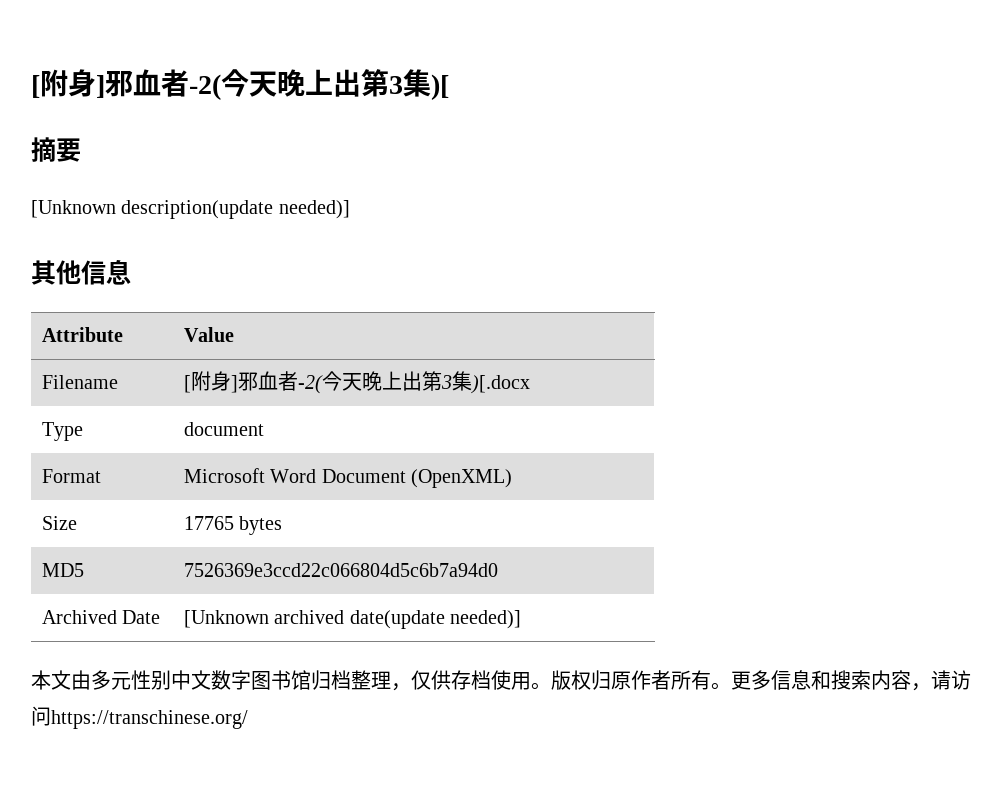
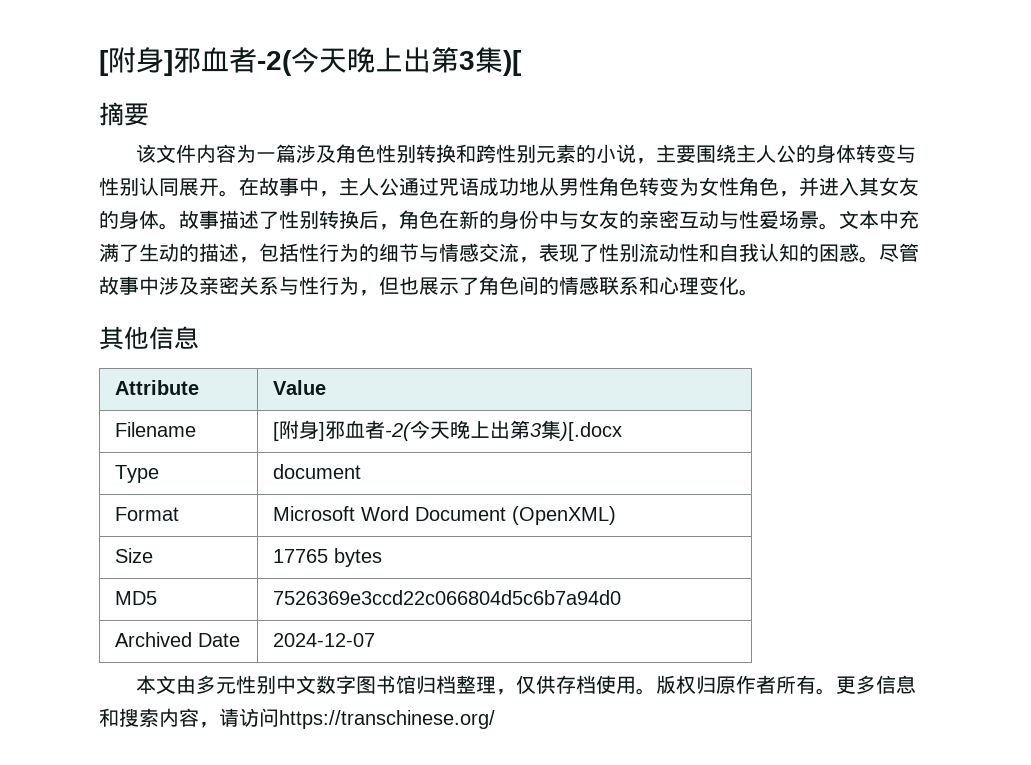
- [Unknown description(update needed)]
+ 该文件内容为一篇涉及角色性别转换和跨性别元素的小说，主要围绕主人公的身体转变与性别认同展开。在故事中，主人公通过咒语成功地从男性角色转变为女性角色，并进入其女友的身体。故事描述了性别转换后，角色在新的身份中与女友的亲密互动与性爱场景。文本中充满了生动的描述，包括性行为的细节与情感交流，表现了性别流动性和自我认知的困惑。尽管故事中涉及亲密关系与性行为，但也展示了角色间的情感联系和心理变化。
- Archived Date | [Unknown archived date(update needed)]
+ Archived Date | 2024-12-07

